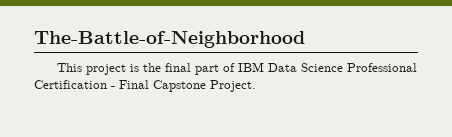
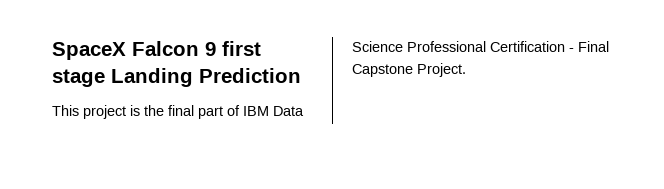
- The-Battle-of-Neighborhood
+ SpaceX Falcon 9 first stage Landing Prediction

